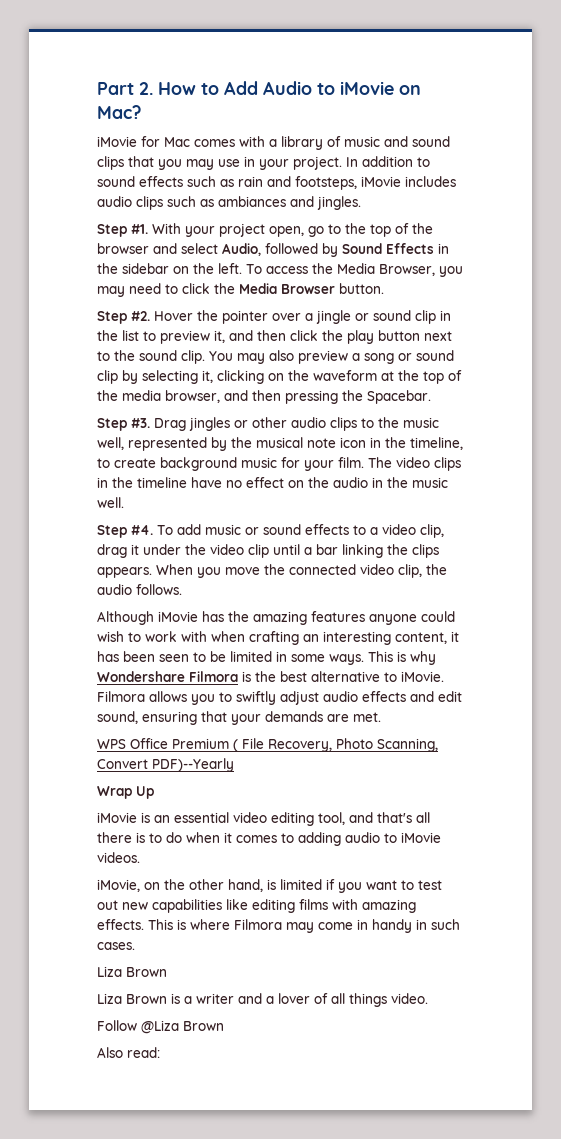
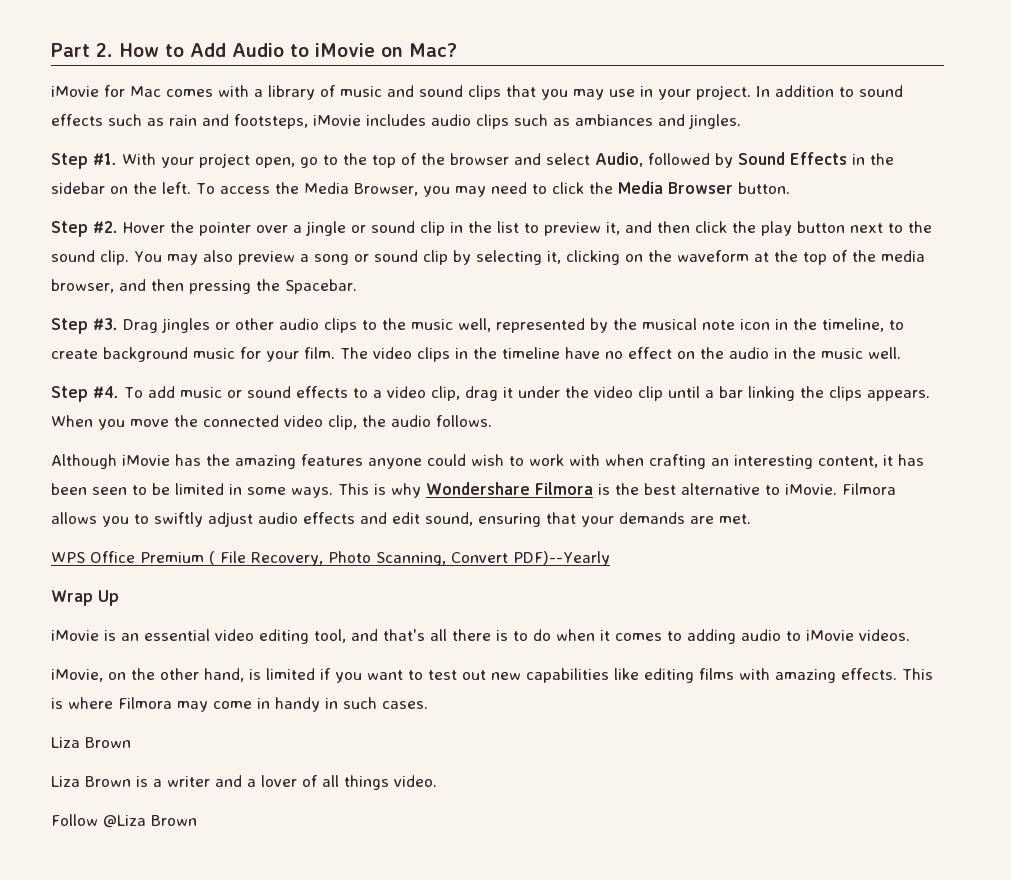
- Also read:

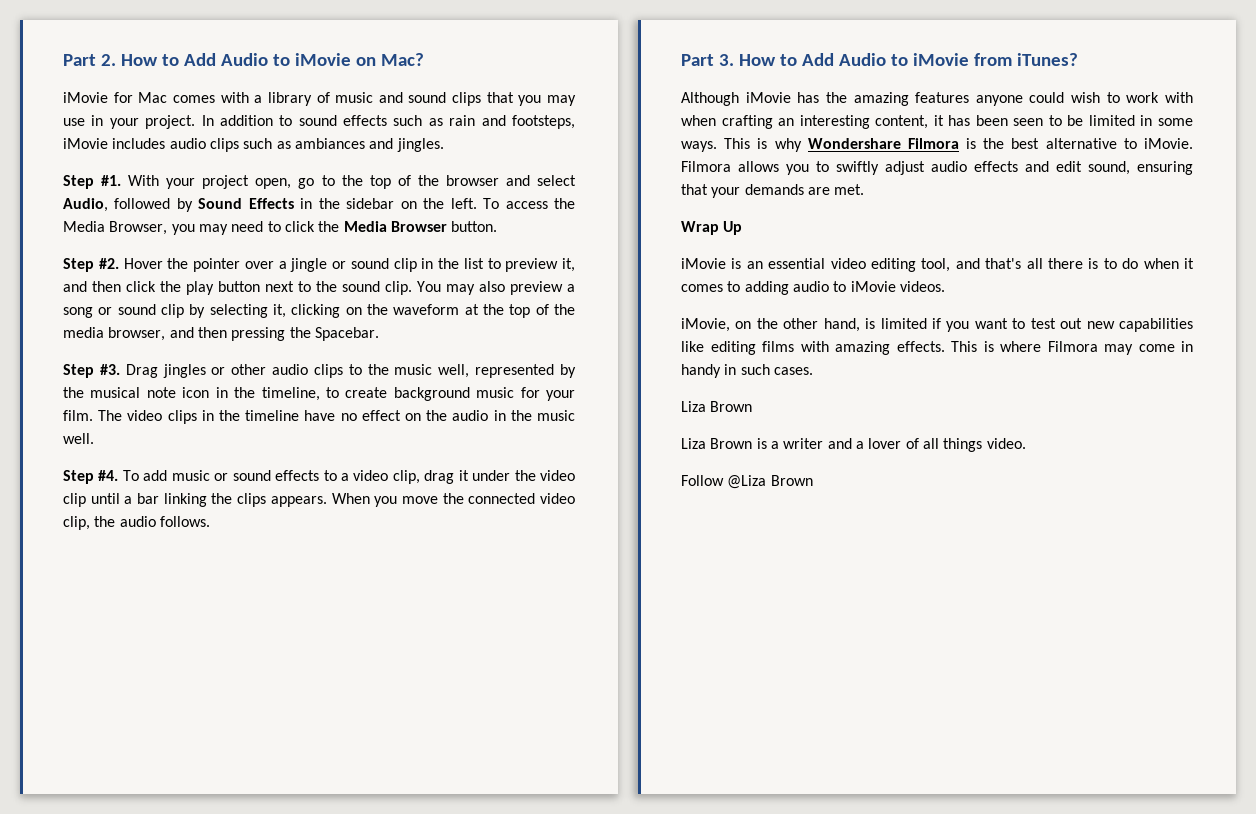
+ Part 3. How to Add Audio to iMovie from iTunes?
- WPS Office Premium ( File Recovery, Photo Scanning, Convert PDF)--Yearly

